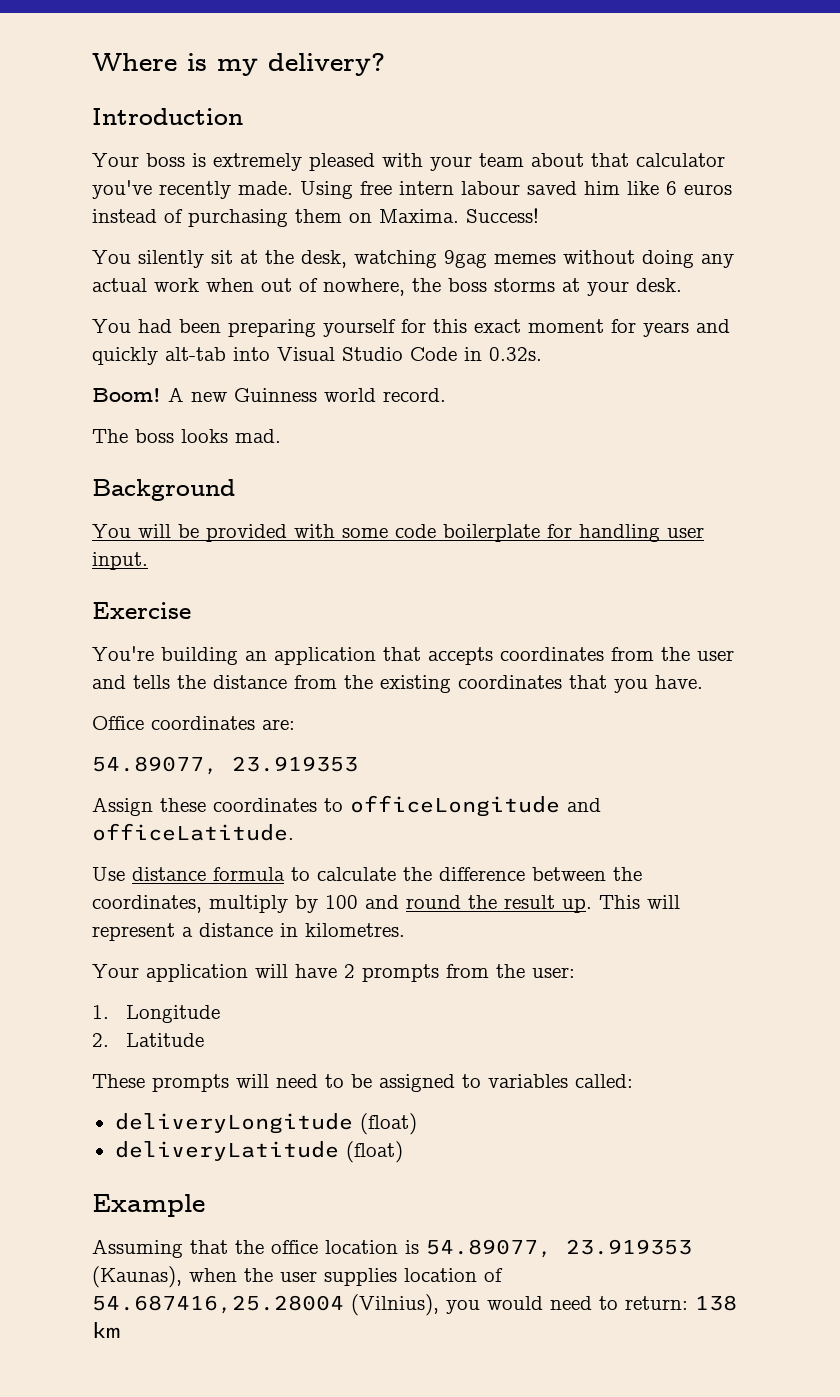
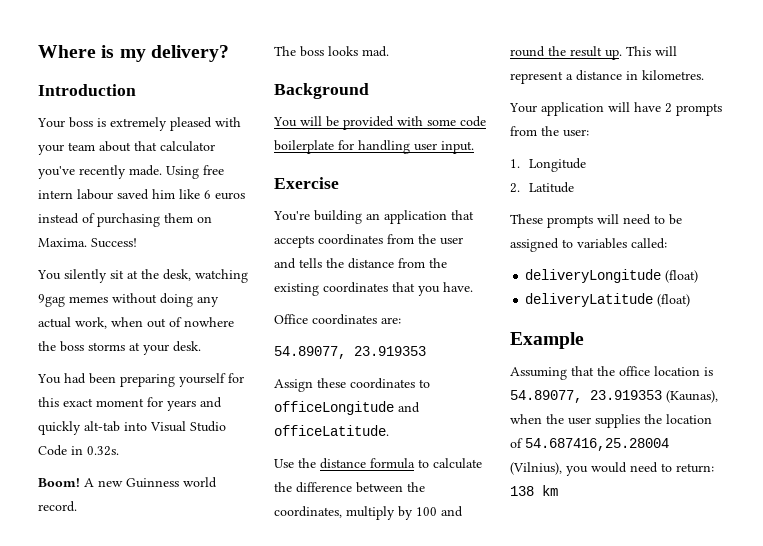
- You silently sit at the desk, watching 9gag memes without doing any actual work when out of nowhere, the boss storms at your desk.
+ You silently sit at the desk, watching 9gag memes without doing any actual work, when out of nowhere the boss storms at your desk.
- Use distance formula to calculate the difference between the coordinates, multiply by 100 and round the result up.
+ Use the distance formula to calculate the difference between the coordinates, multiply by 100 and round the result up.
- Assuming that the office location is 54.89077, 23.919353 (Kaunas), when the user supplies location of 54.687416,25.28004 (Vilnius), you would need to return: 138 km
+ Assuming that the office location is 54.89077, 23.919353 (Kaunas), when the user supplies the location of 54.687416,25.28004 (Vilnius), you would need to return: 138 km

